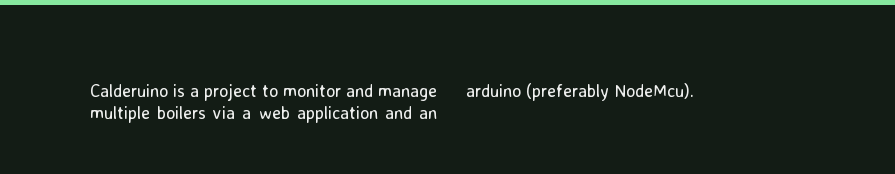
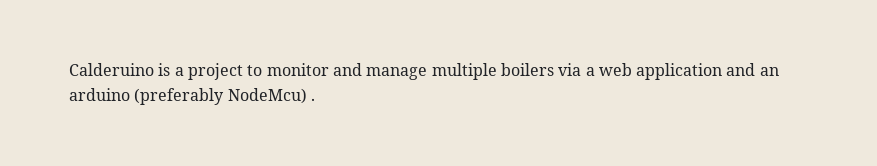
- Calderuino is a project to monitor and manage multiple boilers via a web application and an arduino (preferably NodeMcu).
+ Calderuino is a project to monitor and manage multiple boilers via a web application and an arduino (preferably NodeMcu) .

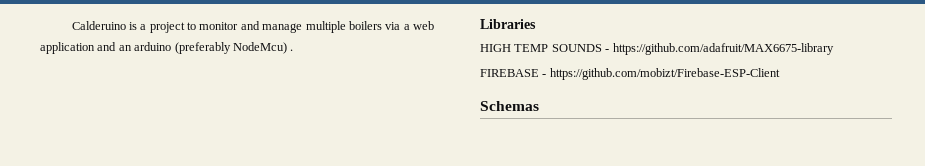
+ Libraries
+ HIGH TEMP SOUNDS - https://github.com/adafruit/MAX6675-library
+ FIREBASE - https://github.com/mobizt/Firebase-ESP-Client
+ Schemas

